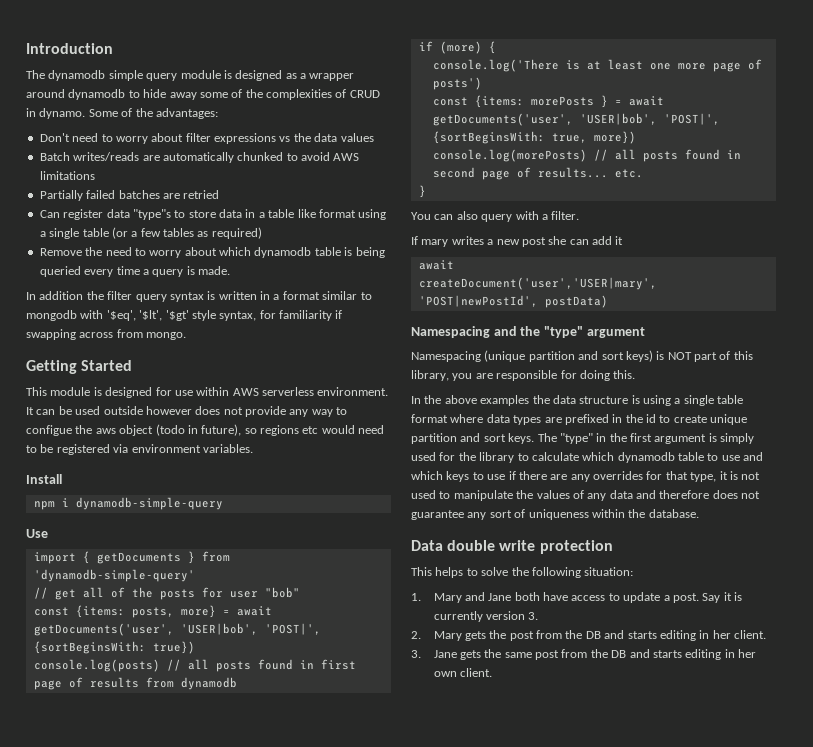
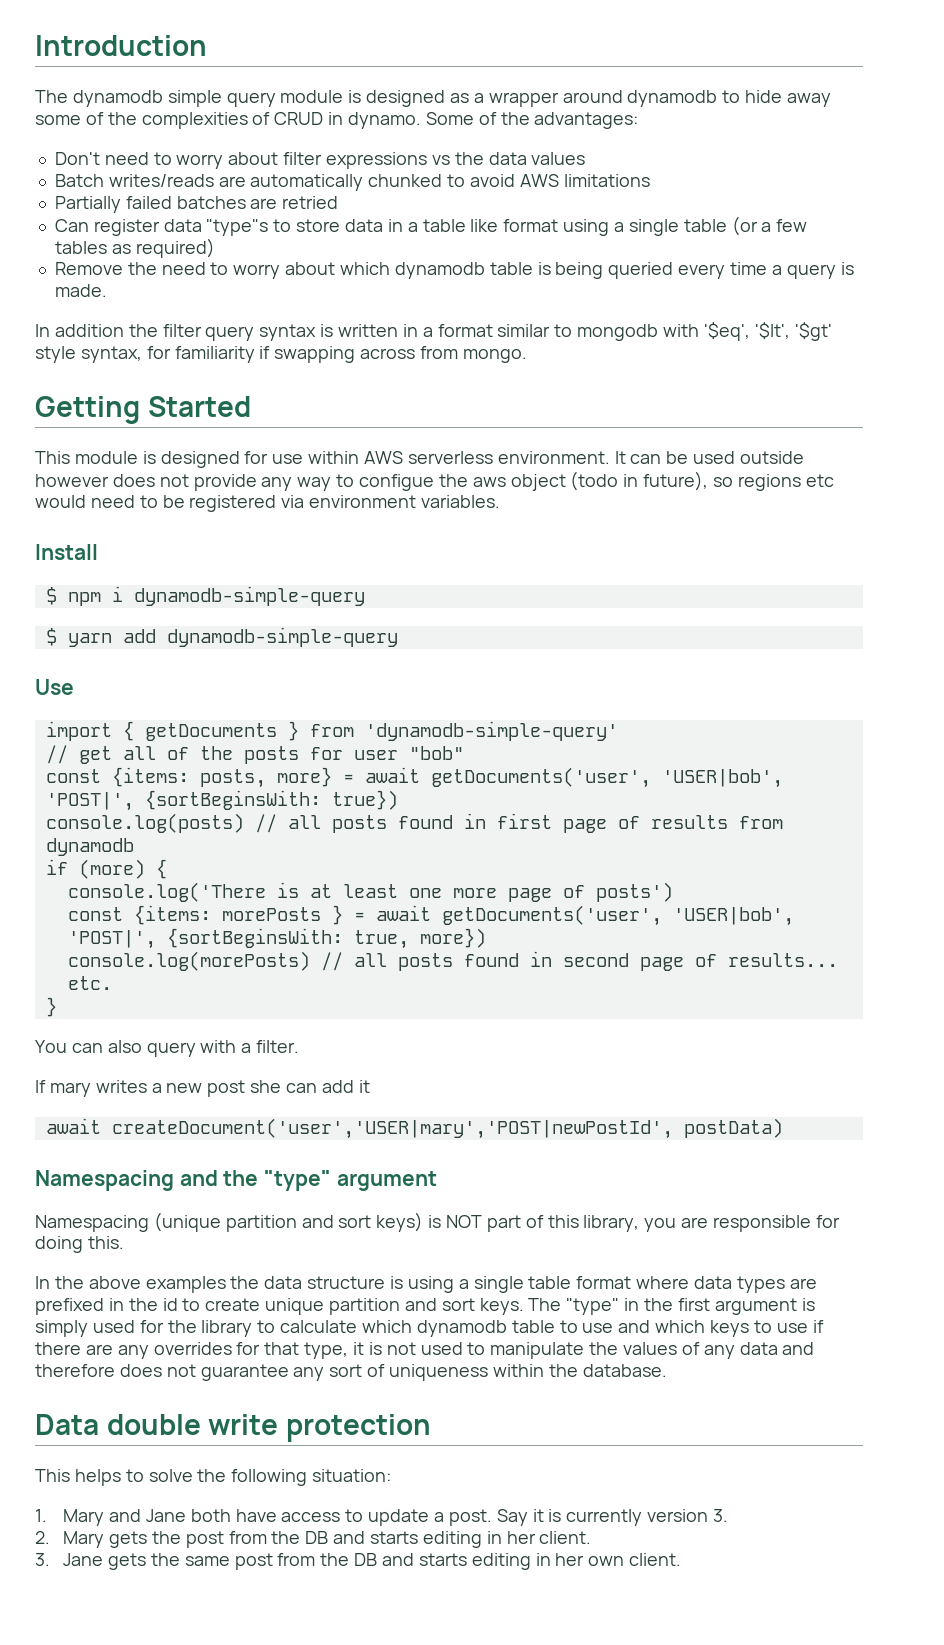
- npm i dynamodb-simple-query
+ $ npm i dynamodb-simple-query
+ $ yarn add dynamodb-simple-query

